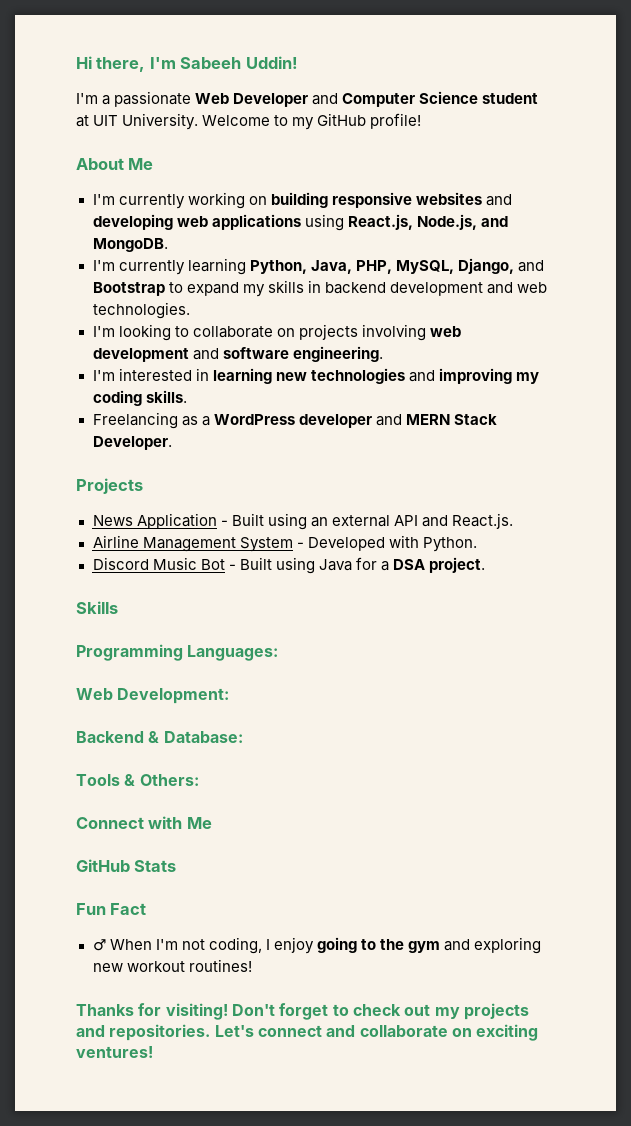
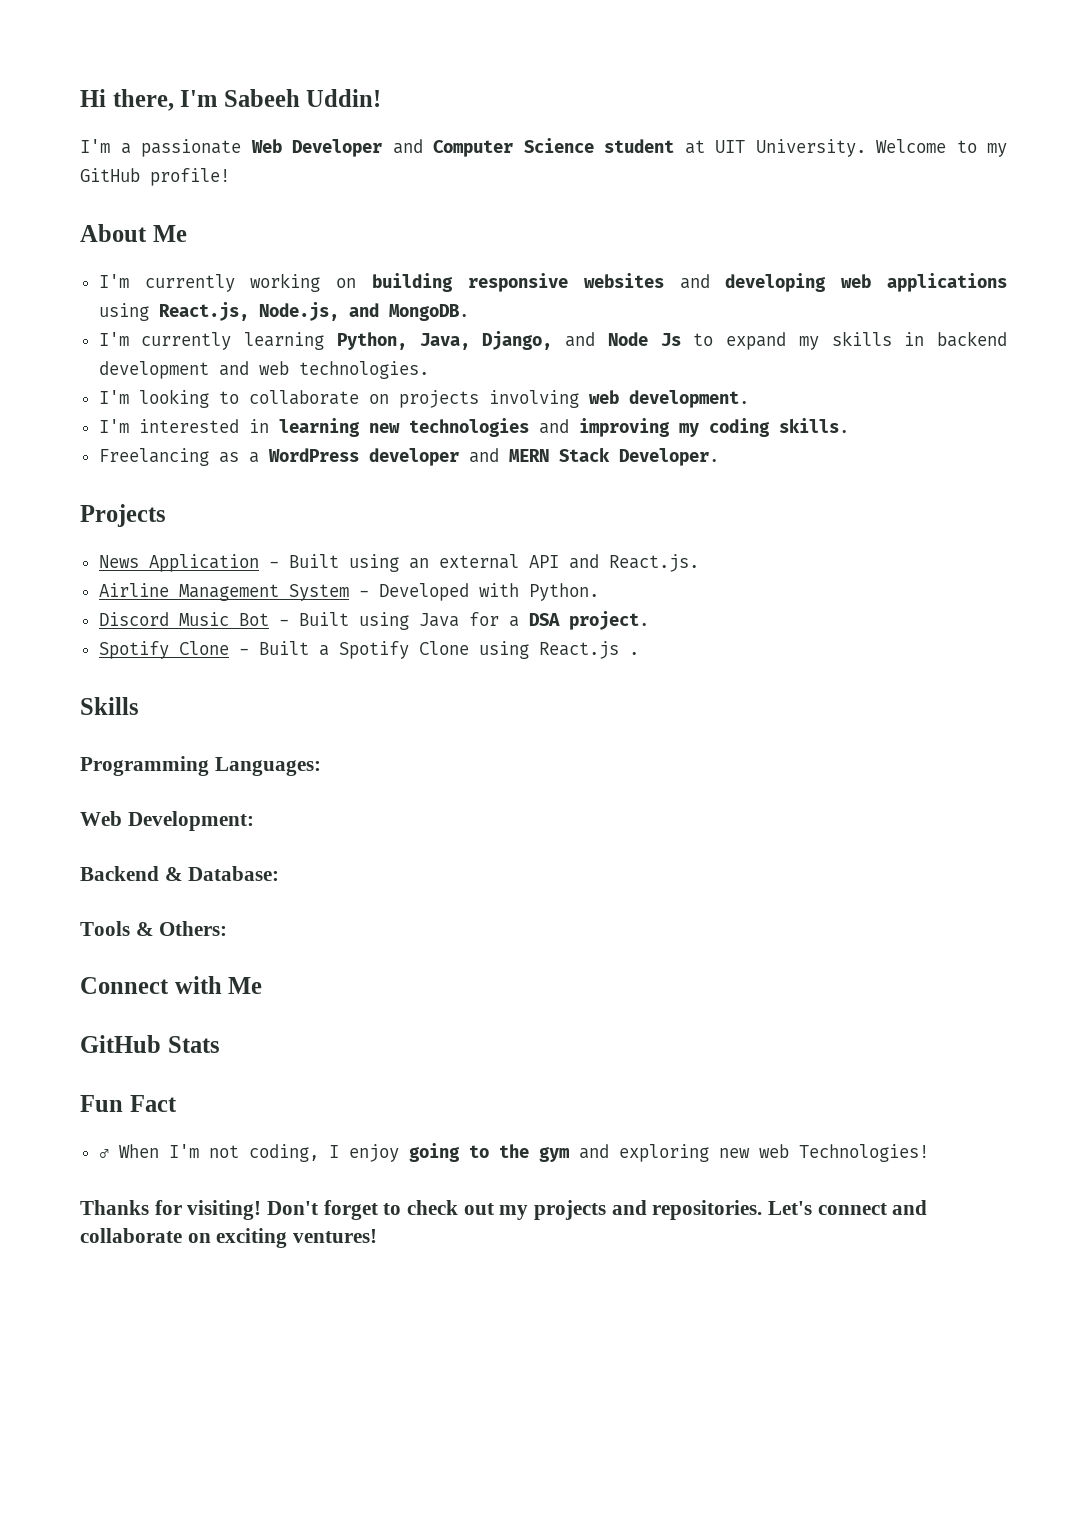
- I'm currently learning Python, Java, PHP, MySQL, Django, and Bootstrap to expand my skills in backend development and web technologies.
+ I'm currently learning Python, Java, Django, and Node Js to expand my skills in backend development and web technologies.
- I'm looking to collaborate on projects involving web development and software engineering.
+ I'm looking to collaborate on projects involving web development.
+ Spotify Clone - Built a Spotify Clone using React.js .
- ♂ When I'm not coding, I enjoy going to the gym and exploring new workout routines!
+ ♂ When I'm not coding, I enjoy going to the gym and exploring new web Technologies!

